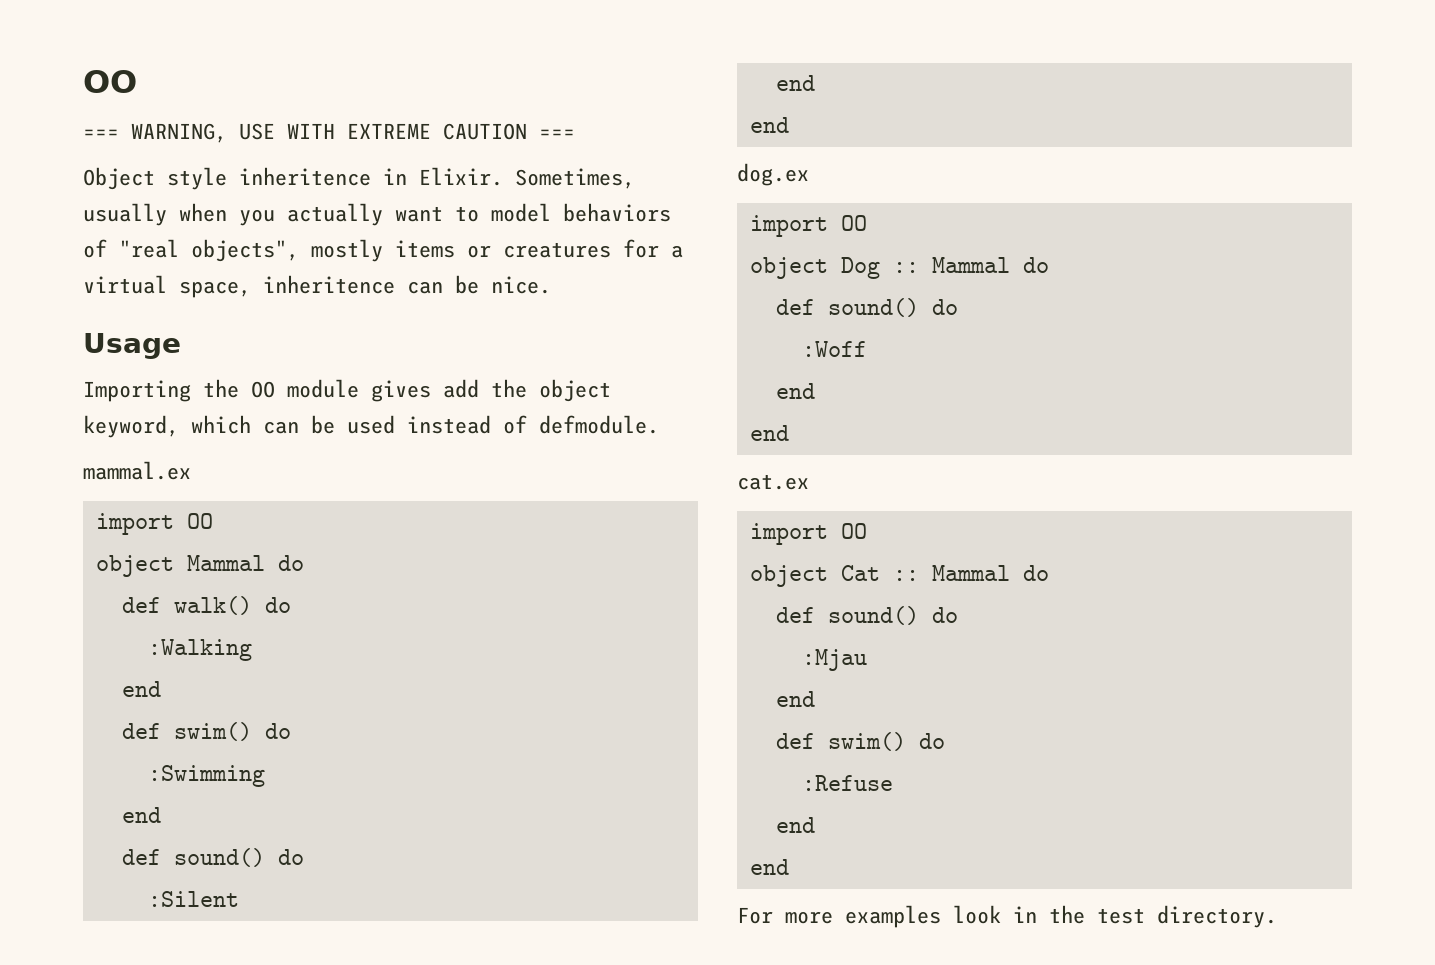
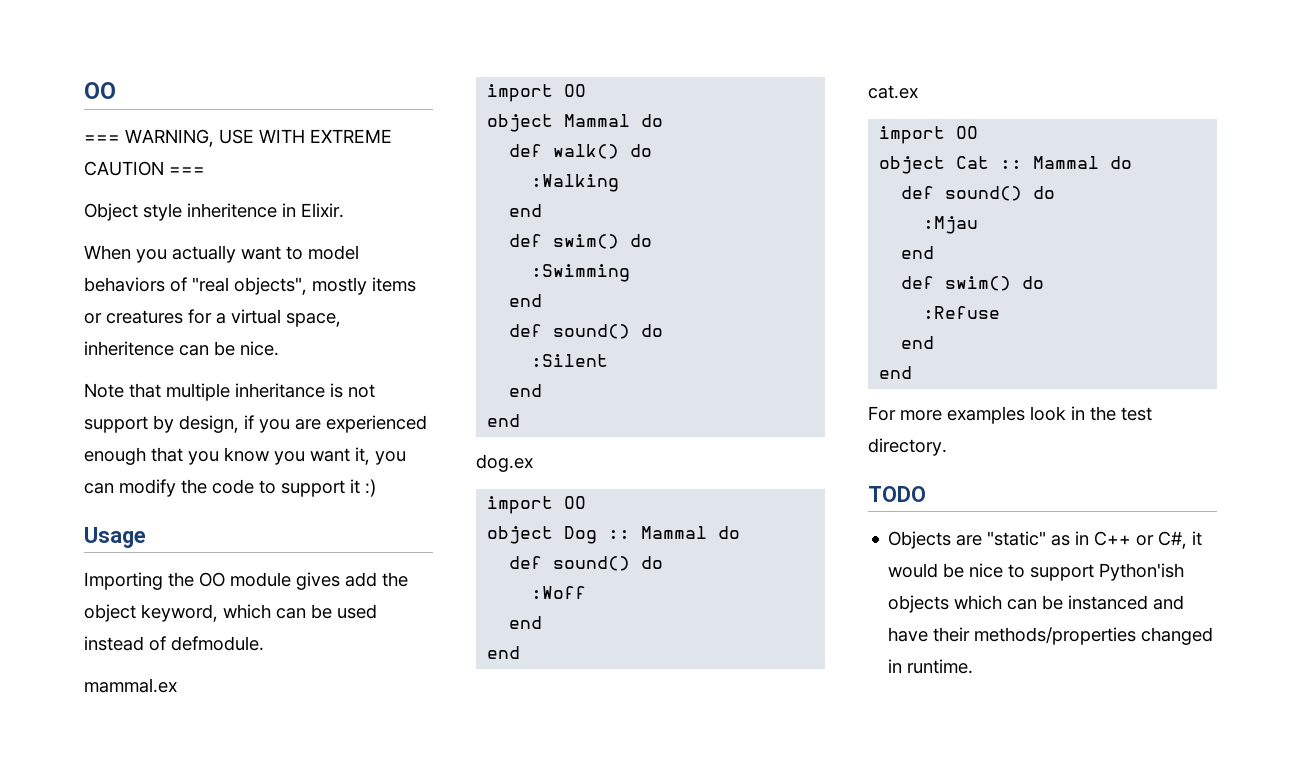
- Object style inheritence in Elixir. Sometimes, usually when you actually want to model behaviors of "real objects", mostly items or creatures for a virtual space, inheritence can be nice.
+ Object style inheritence in Elixir.
+ When you actually want to model behaviors of "real objects", mostly items or creatures for a virtual space, inheritence can be nice.
+ Note that multiple inheritance is not support by design, if you are experienced enough that you know you want it, you can modify the code to support it :)
+ TODO
+ Objects are "static" as in C++ or C#, it would be nice to support Python'ish objects which can be instanced and have their methods/properties changed in runtime.

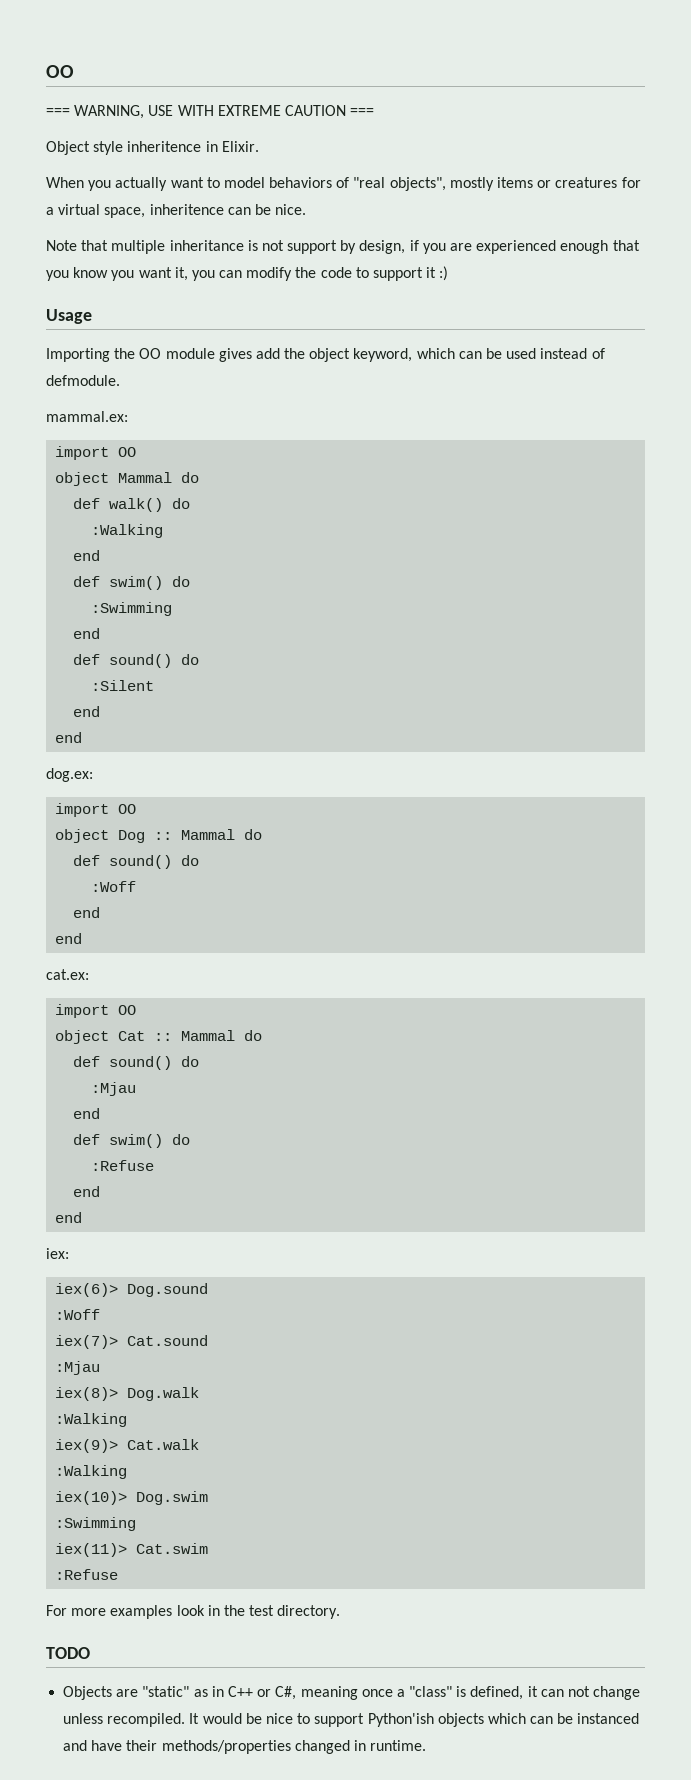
- mammal.ex
+ mammal.ex:
- dog.ex
+ dog.ex:
- cat.ex
+ cat.ex:
+ iex:
+ iex(6)> Dog.sound
+ :Woff
+ iex(7)> Cat.sound
+ :Mjau
+ iex(8)> Dog.walk
+ :Walking
+ iex(9)> Cat.walk
+ :Walking
+ iex(10)> Dog.swim
+ :Swimming
+ iex(11)> Cat.swim
+ :Refuse
- Objects are "static" as in C++ or C#, it would be nice to support Python'ish objects which can be instanced and have their methods/properties changed in runtime.
+ Objects are "static" as in C++ or C#, meaning once a "class" is defined, it can not change unless recompiled. It would be nice to support Python'ish objects which can be instanced and have their methods/properties changed in runtime.

